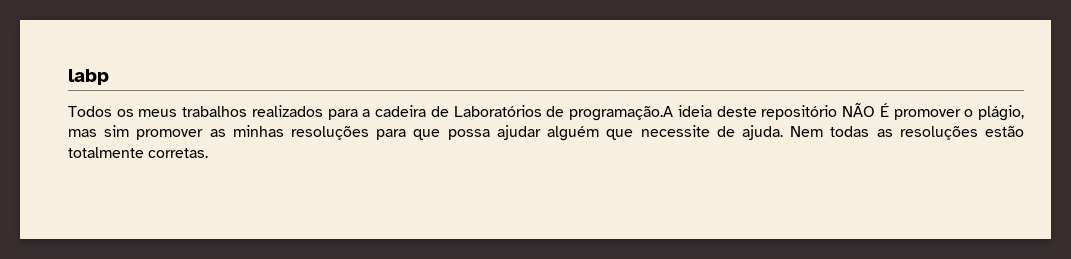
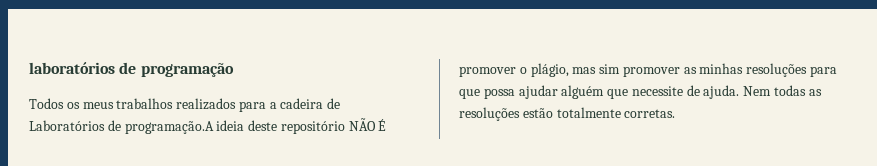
- labp
+ laboratórios de programação

